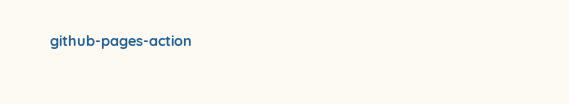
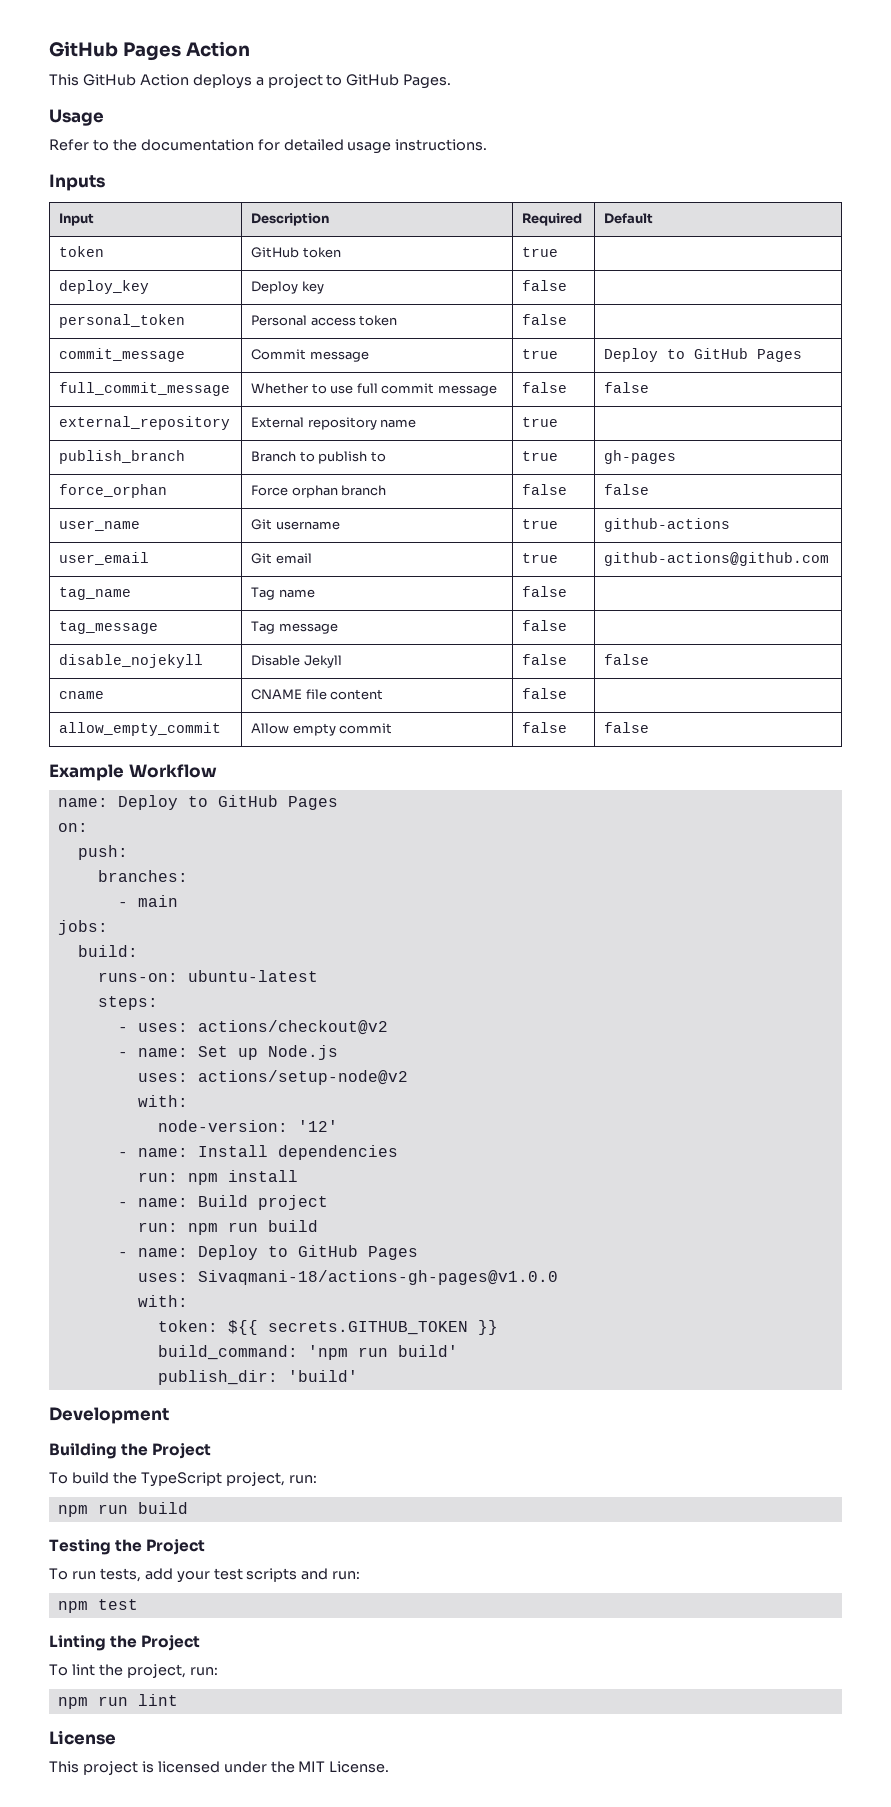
- github-pages-action
+ GitHub Pages Action
+ This GitHub Action deploys a project to GitHub Pages.
+ Usage
+ Refer to the documentation for detailed usage instructions.
+ Inputs
+ Input | Description | Required | Default
+ token | GitHub token | true |
+ deploy_key | Deploy key | false |
+ personal_token | Personal access token | false |
+ commit_message | Commit message | true | Deploy to GitHub Pages
+ full_commit_message | Whether to use full commit message | false | false
+ external_repository | External repository name | true |
+ publish_branch | Branch to publish to | true | gh-pages
+ force_orphan | Force orphan branch | false | false
+ user_name | Git username | true | github-actions
+ user_email | Git email | true | github-actions@github.com
+ tag_name | Tag name | false |
+ tag_message | Tag message | false |
+ disable_nojekyll | Disable Jekyll | false | false
+ cname | CNAME file content | false |
+ allow_empty_commit | Allow empty commit | false | false
+ Example Workflow
+ name: Deploy to GitHub Pages
+ on:
+ push:
+ branches:
+ - main
+ jobs:
+ build:
+ runs-on: ubuntu-latest
+ steps:
+ - uses: actions/checkout@v2
+ - name: Set up Node.js
+ uses: actions/setup-node@v2
+ with:
+ node-version: '12'
+ - name: Install dependencies
+ run: npm install
+ - name: Build project
+ run: npm run build
+ - name: Deploy to GitHub Pages
+ uses: Sivaqmani-18/actions-gh-pages@v1.0.0
+ with:
+ token: ${{ secrets.GITHUB_TOKEN }}
+ build_command: 'npm run build'
+ publish_dir: 'build'
+ Development
+ Building the Project
+ To build the TypeScript project, run:
+ npm run build
+ Testing the Project
+ To run tests, add your test scripts and run:
+ npm test
+ Linting the Project
+ To lint the project, run:
+ npm run lint
+ License
+ This project is licensed under the MIT License.

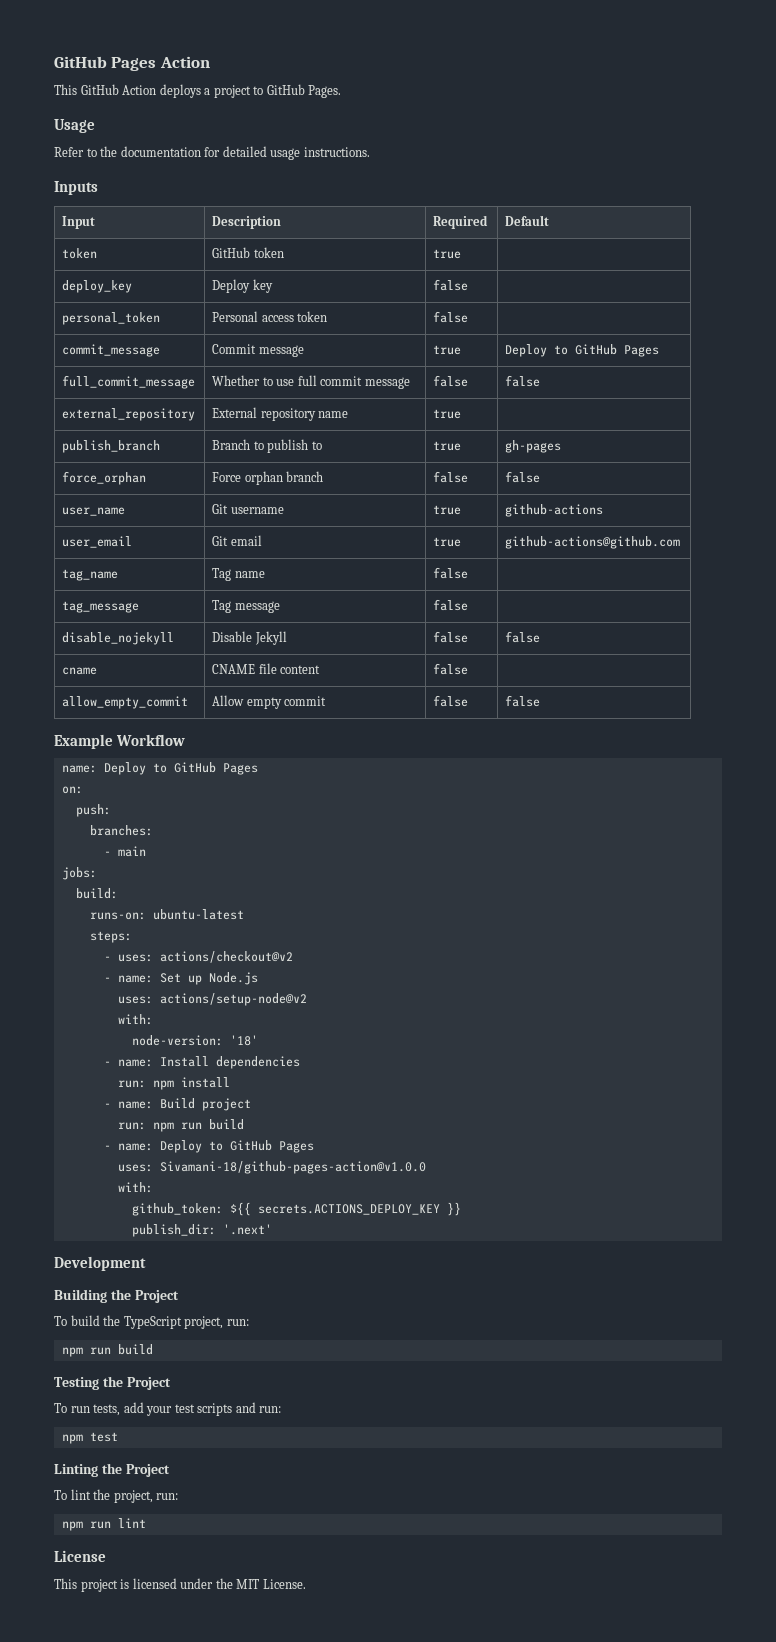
- node-version: '12'
+ node-version: '18'
- uses: Sivaqmani-18/actions-gh-pages@v1.0.0
+ uses: Sivamani-18/github-pages-action@v1.0.0
  with:
- token: ${{ secrets.GITHUB_TOKEN }}
- build_command: 'npm run build'
+ github_token: ${{ secrets.ACTIONS_DEPLOY_KEY }}
- publish_dir: 'build'
+ publish_dir: '.next'

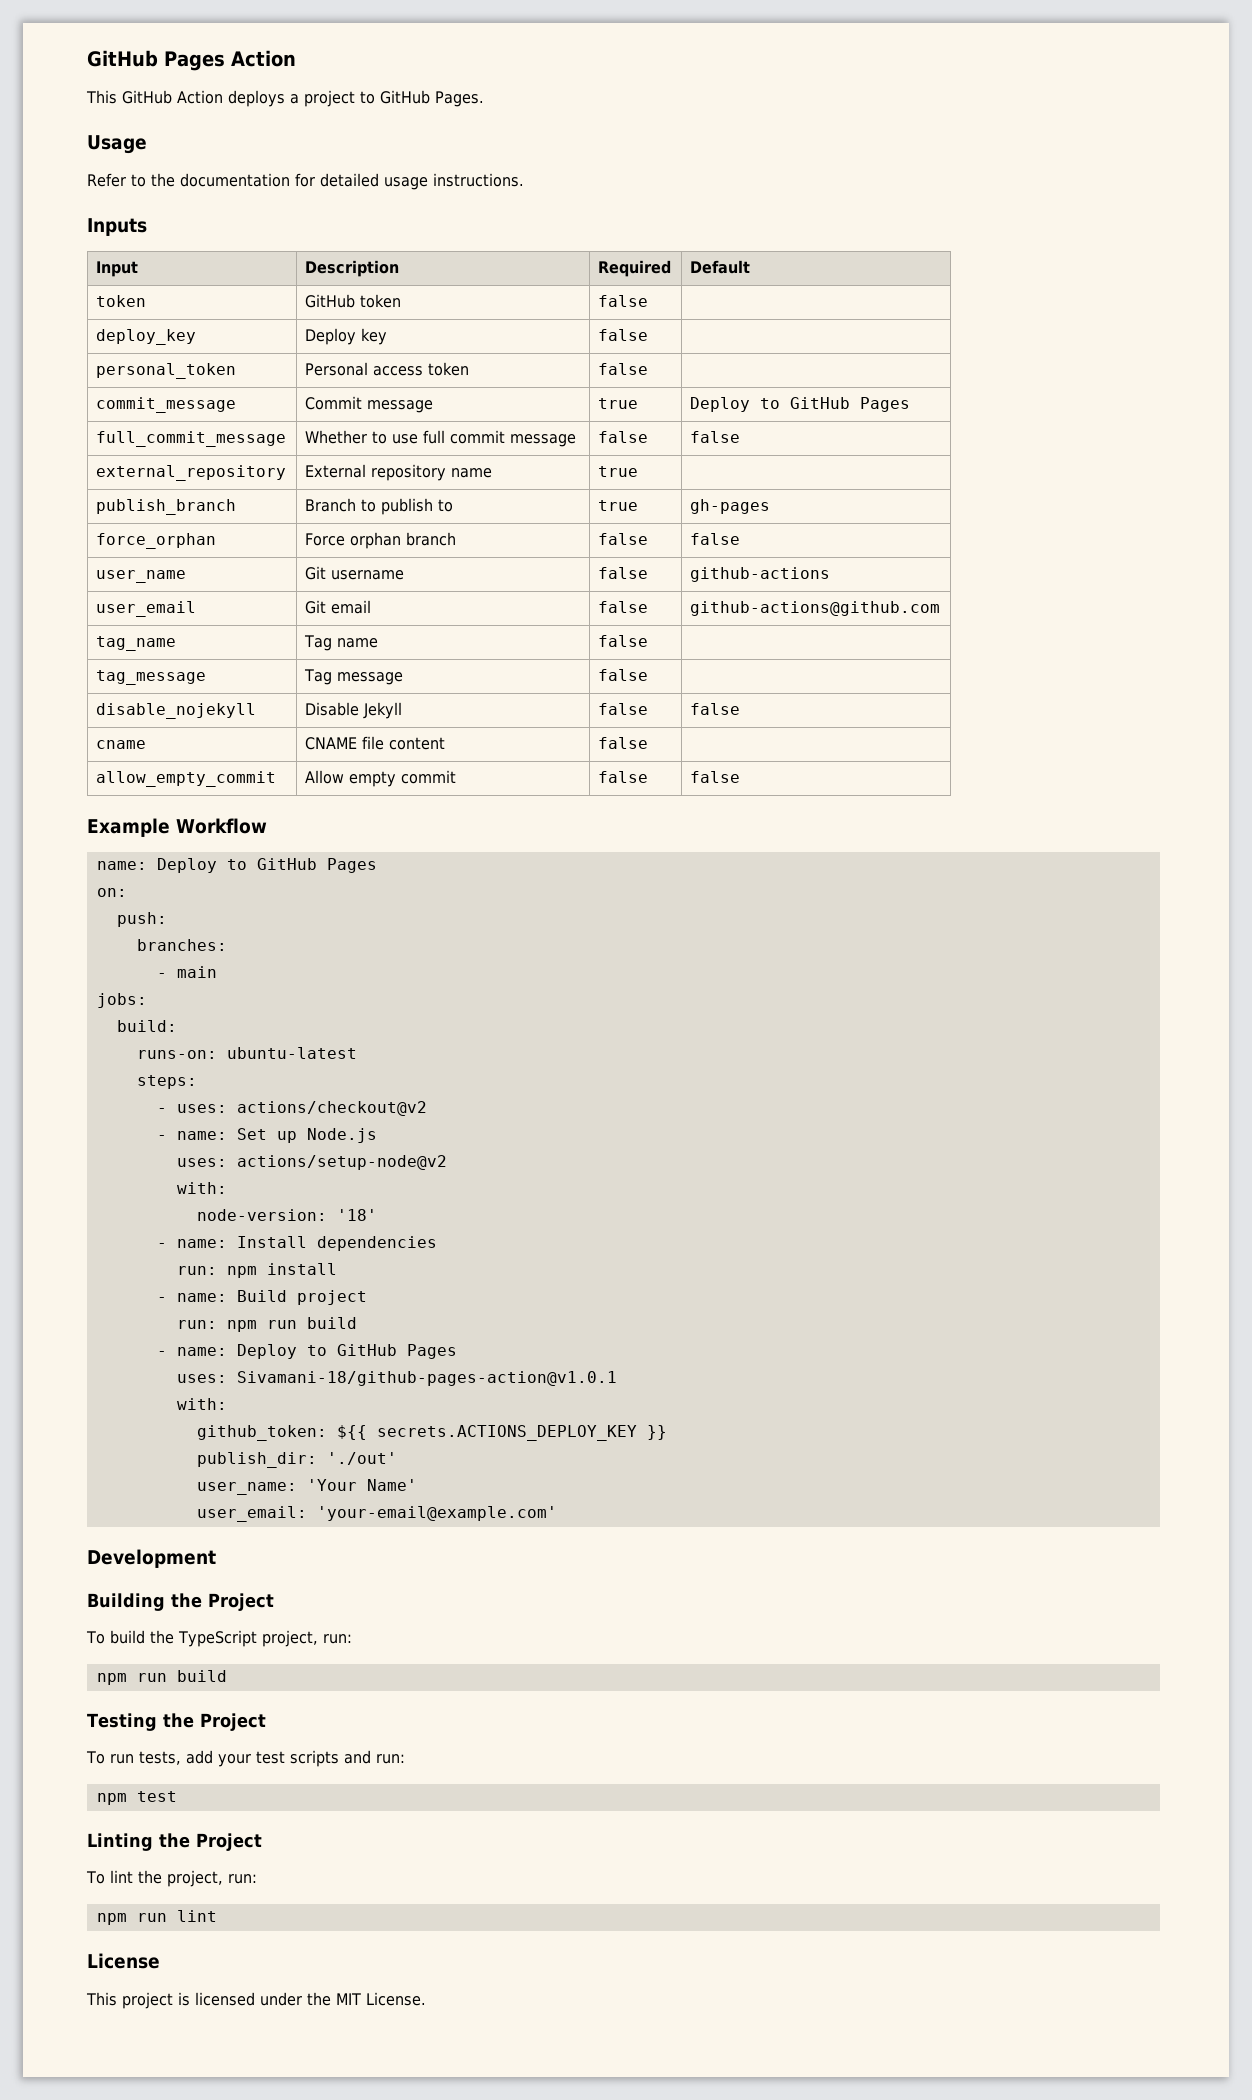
- token | GitHub token | true |
+ token | GitHub token | false |
- user_name | Git username | true | github-actions
+ user_name | Git username | false | github-actions
- user_email | Git email | true | github-actions@github.com
+ user_email | Git email | false | github-actions@github.com
- uses: Sivamani-18/github-pages-action@v1.0.0
+ uses: Sivamani-18/github-pages-action@v1.0.1
- publish_dir: '.next'
+ publish_dir: './out'
+ user_name: 'Your Name'
+ user_email: 'your-email@example.com'

